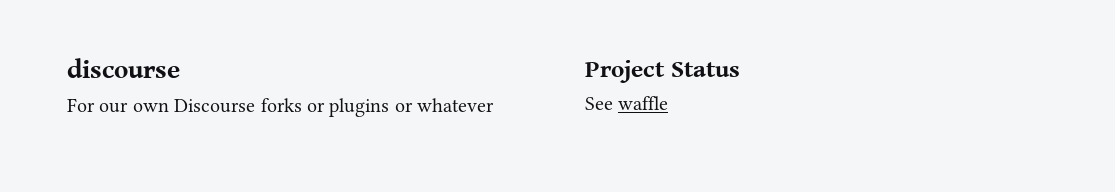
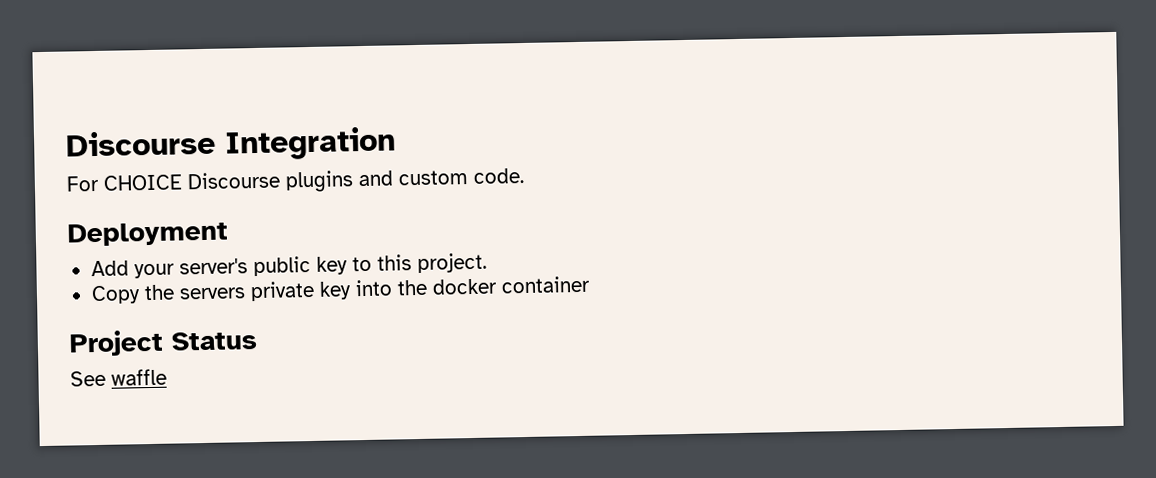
- discourse
+ Discourse Integration
- For our own Discourse forks or plugins or whatever
+ For CHOICE Discourse plugins and custom code.
+ Deployment
+ Add your server's public key to this project.
+ Copy the servers private key into the docker container

